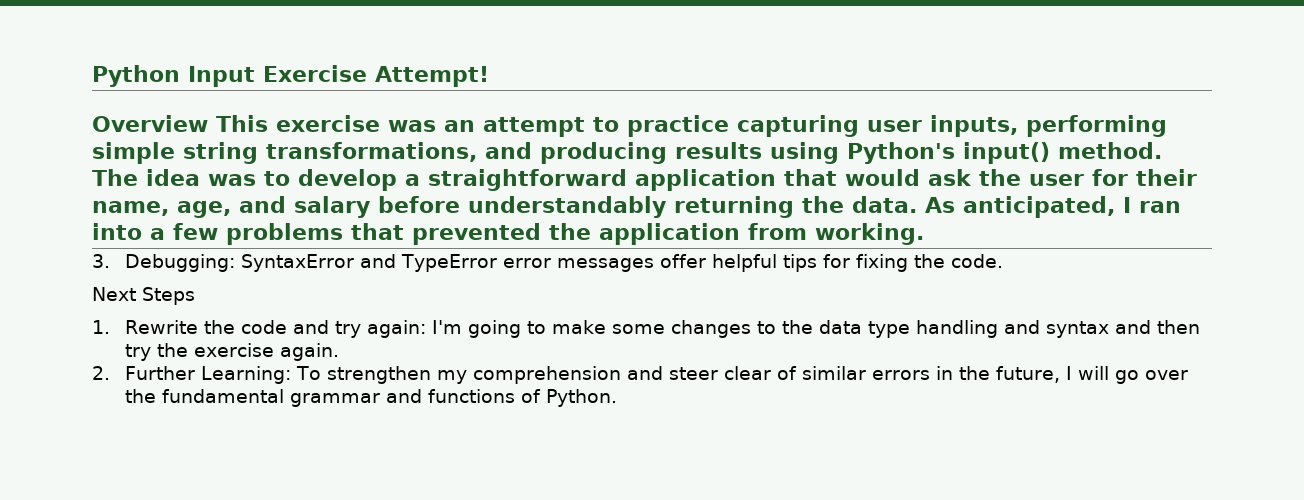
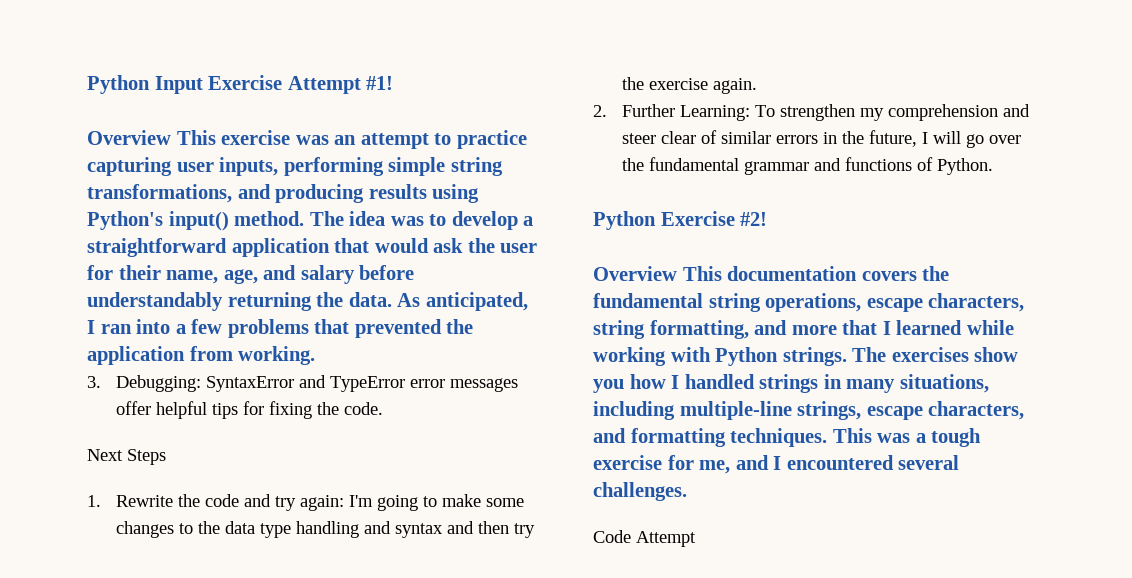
- Python Input Exercise Attempt!
+ Python Input Exercise Attempt #1!
+ Python Exercise #2!
+ Overview This documentation covers the fundamental string operations, escape characters, string formatting, and more that I learned while working with Python strings. The exercises show you how I handled strings in many situations, including multiple-line strings, escape characters, and formatting techniques. This was a tough exercise for me, and I encountered several challenges.
+ Code Attempt

